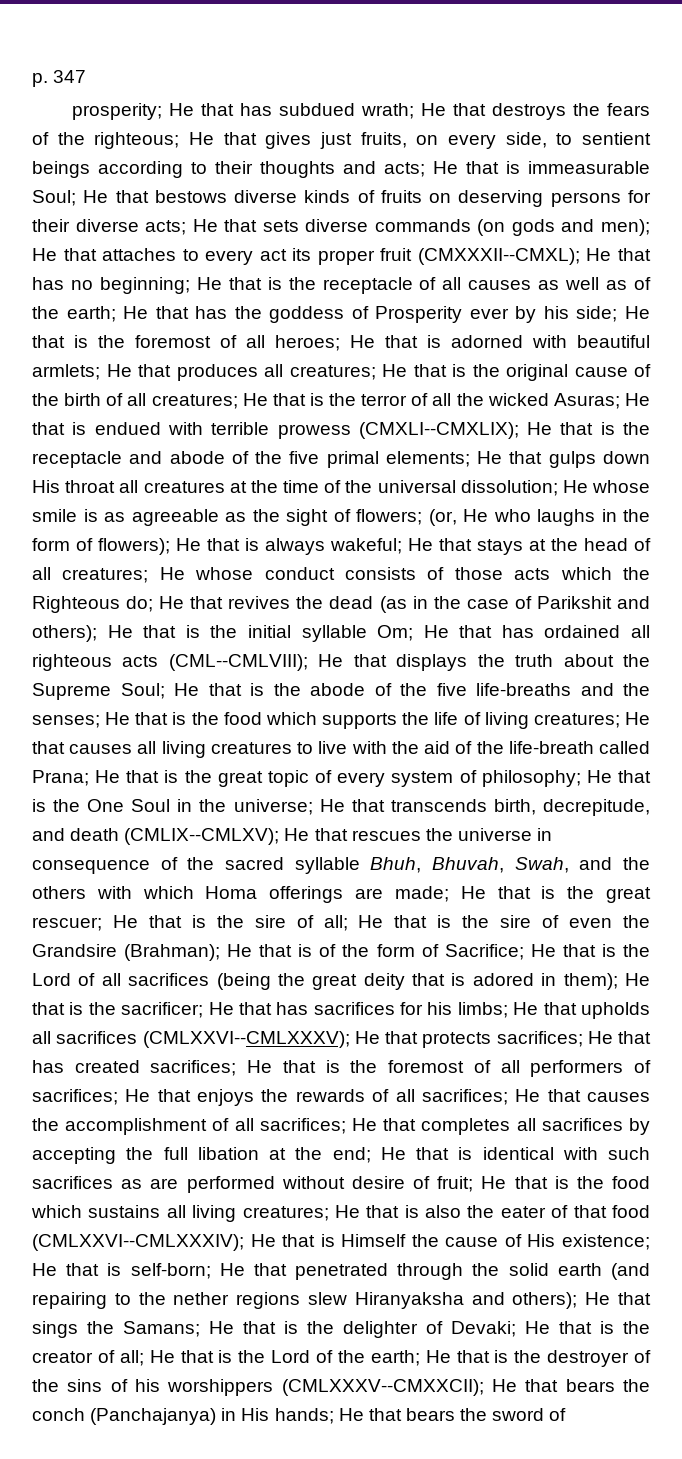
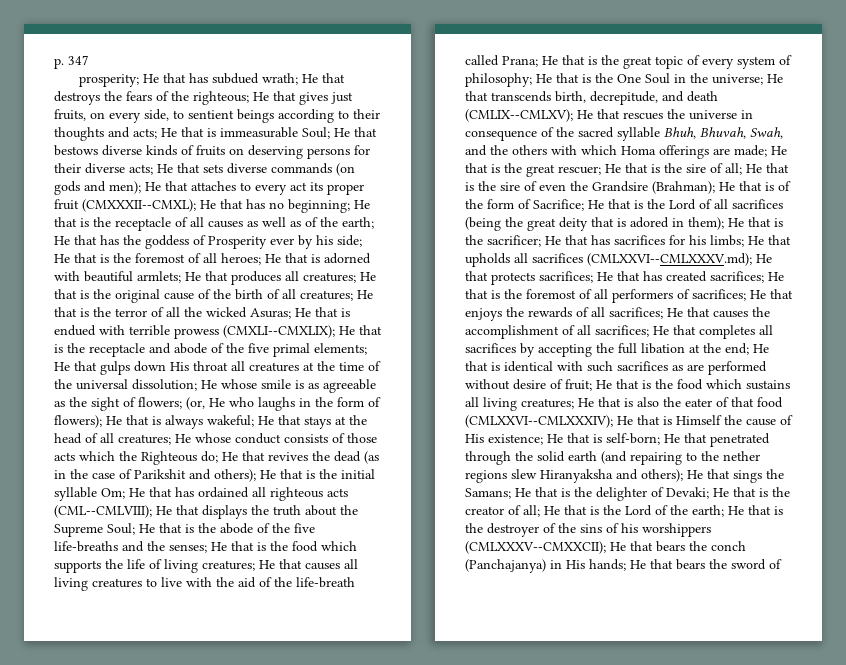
- He that upholds all sacrifices (CMLXXVI--CMLXXXV);
+ He that upholds all sacrifices (CMLXXVI--CMLXXXV.md);

